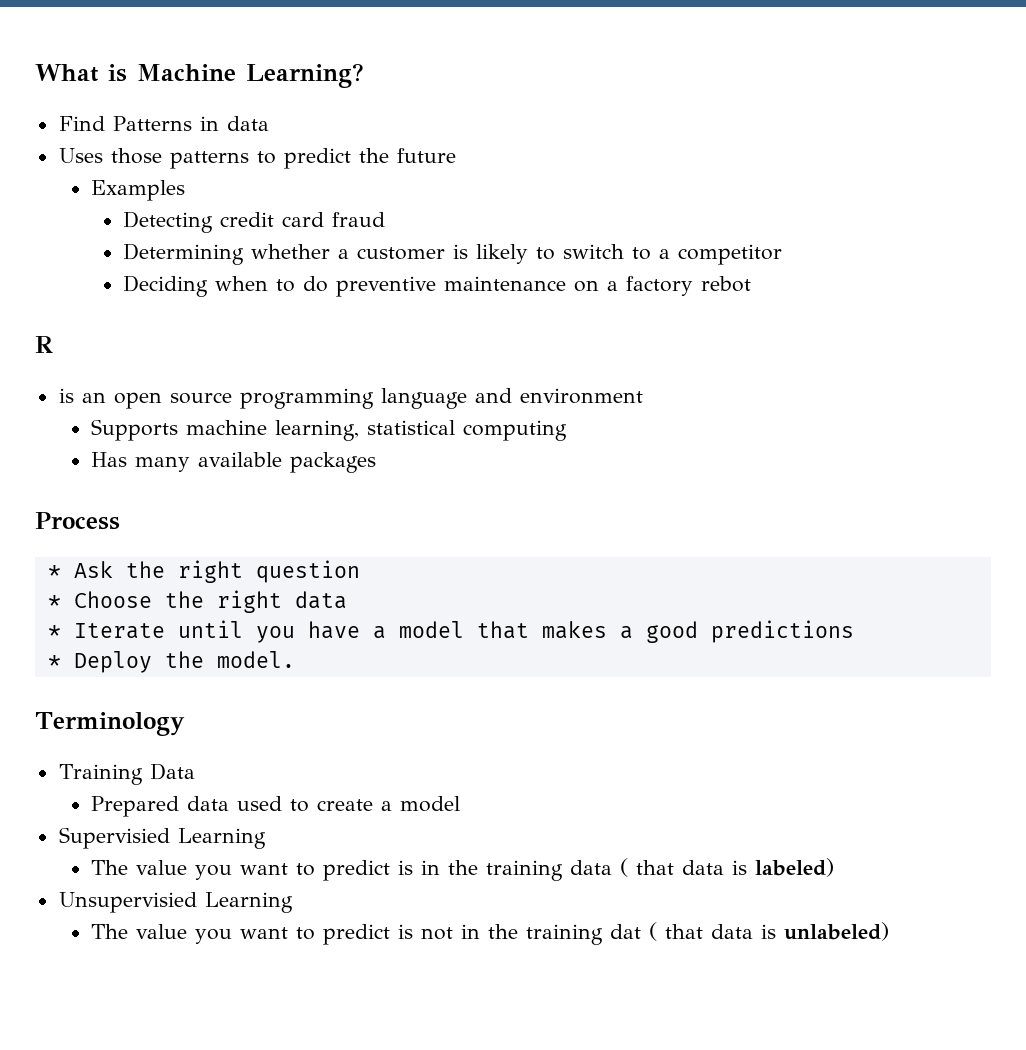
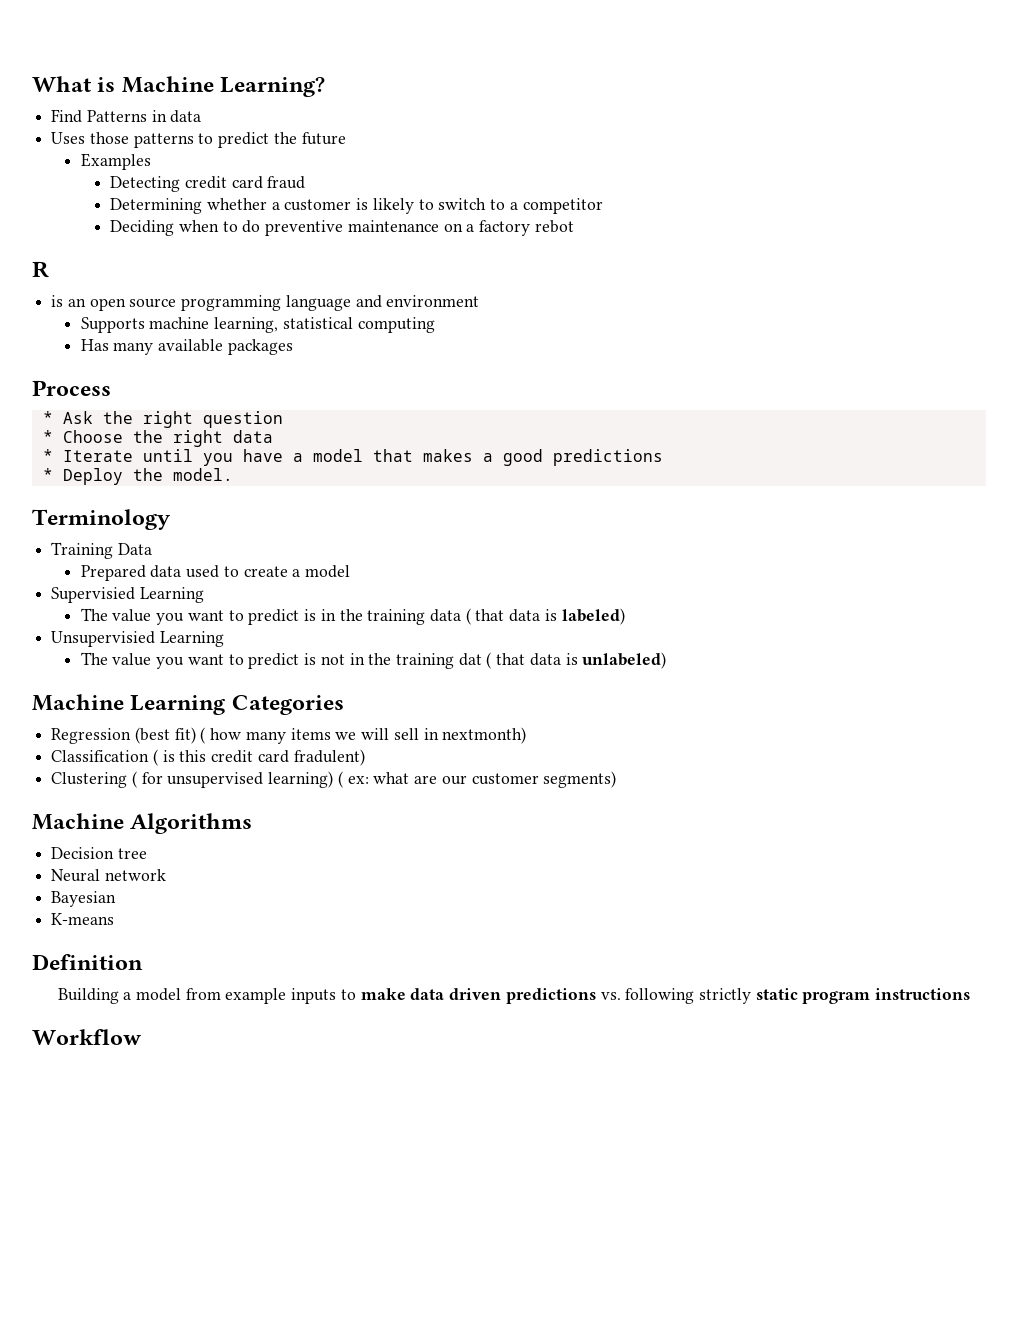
+ Machine Learning Categories
+ Regression (best fit) ( how many items we will sell in nextmonth)
+ Classification ( is this credit card fradulent)
+ Clustering ( for unsupervised learning) ( ex: what are our customer segments)
+ Machine Algorithms
+ Decision tree
+ Neural network
+ Bayesian
+ K-means
+ Definition
+ Building a model from example inputs to make data driven predictions vs. following strictly static program instructions
+ Workflow

